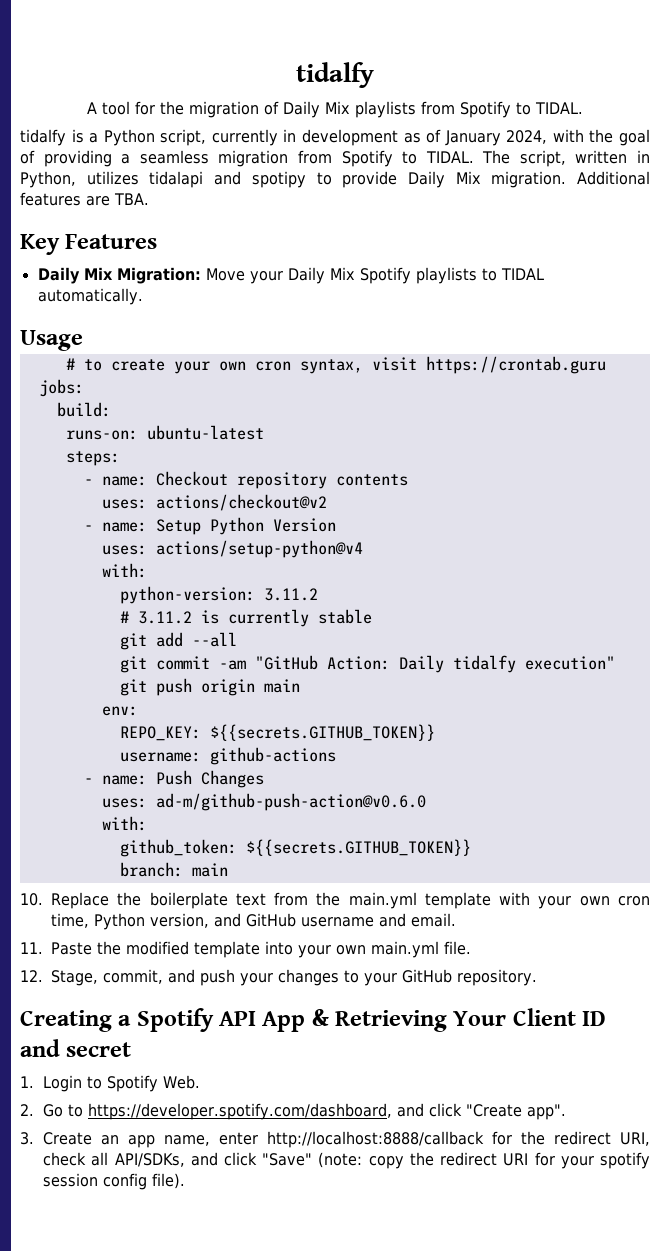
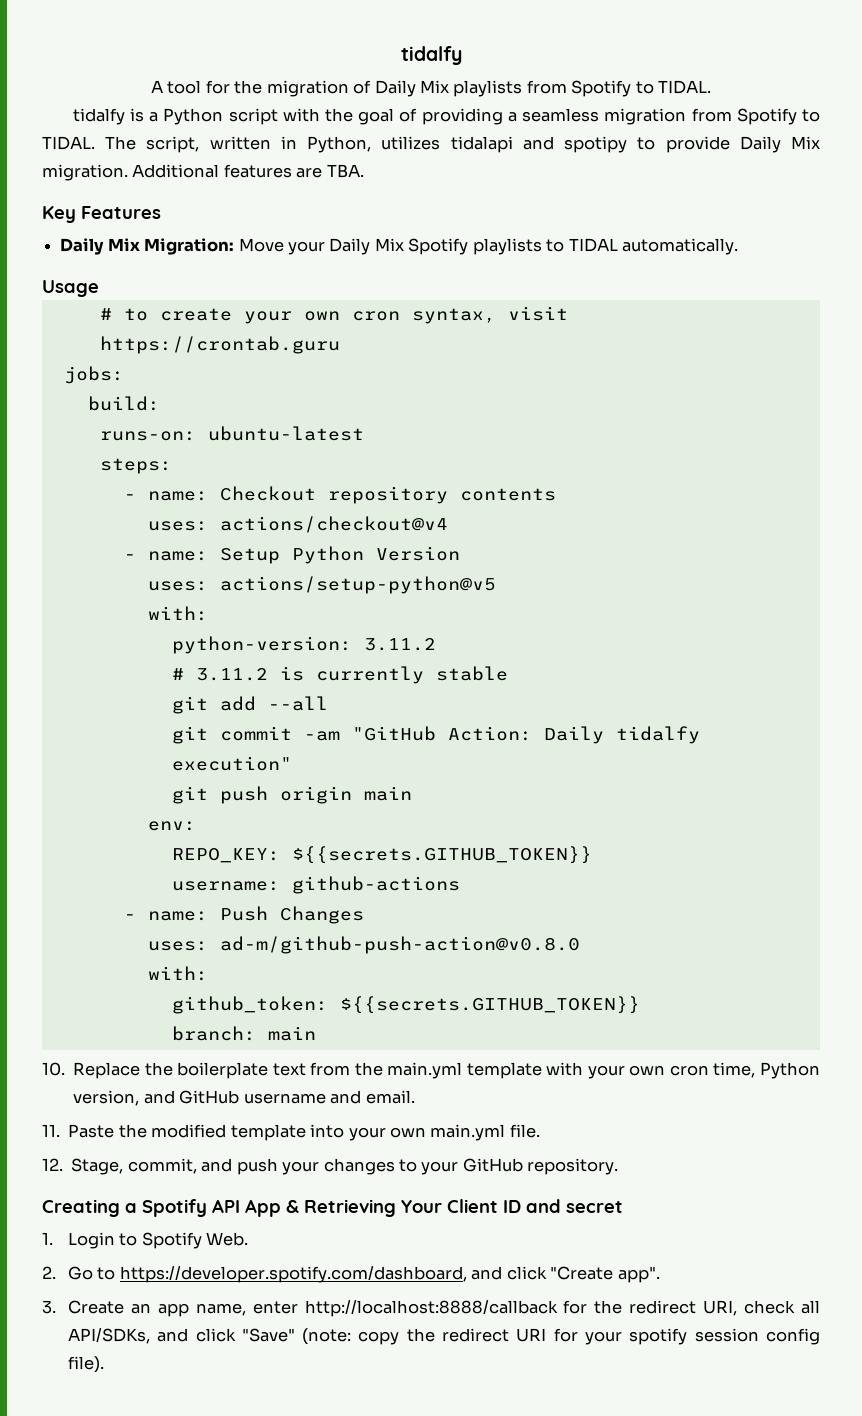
- tidalfy is a Python script, currently in development as of January 2024, with the goal of providing a seamless migration from Spotify to TIDAL.
+ tidalfy is a Python script with the goal of providing a seamless migration from Spotify to TIDAL.
- uses: actions/checkout@v2
+ uses: actions/checkout@v4
- uses: actions/setup-python@v4
+ uses: actions/setup-python@v5
- uses: ad-m/github-push-action@v0.6.0
+ uses: ad-m/github-push-action@v0.8.0

